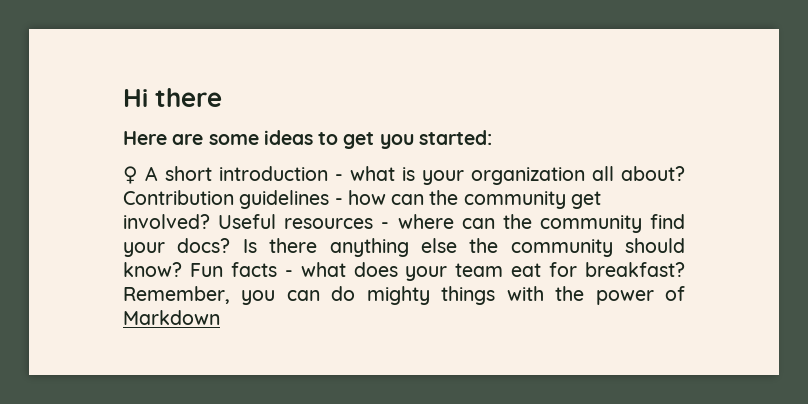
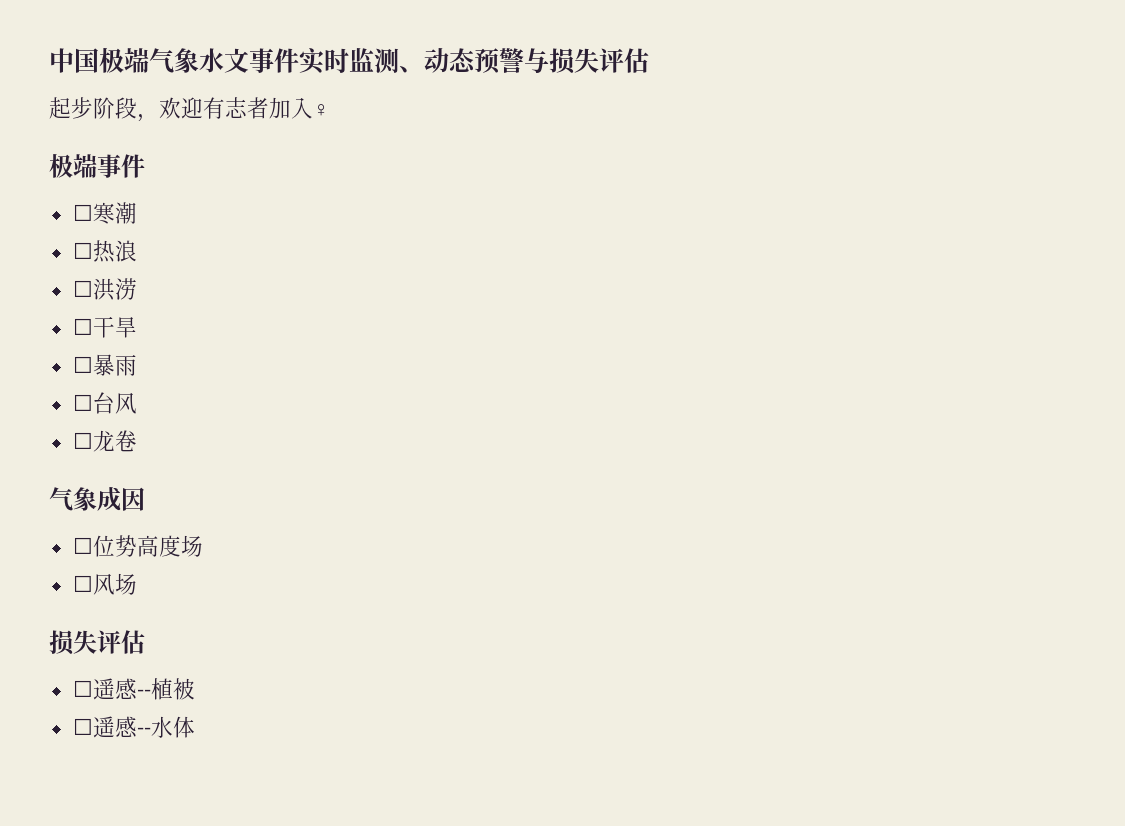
- Hi there
- Here are some ideas to get you started:
- ♀ A short introduction - what is your organization all about? Contribution guidelines - how can the community get involved? Useful resources - where can the community find your docs? Is there anything else the community should know? Fun facts - what does your team eat for breakfast? Remember, you can do mighty things with the power of Markdown
+ 中国极端气象水文事件实时监测、动态预警与损失评估
+ 起步阶段，欢迎有志者加入♀
+ 极端事件
+ ☐寒潮
+ ☐热浪
+ ☐洪涝
+ ☐干旱
+ ☐暴雨
+ ☐台风
+ ☐龙卷
+ 气象成因
+ ☐位势高度场
+ ☐风场
+ 损失评估
+ ☐遥感--植被
+ ☐遥感--水体

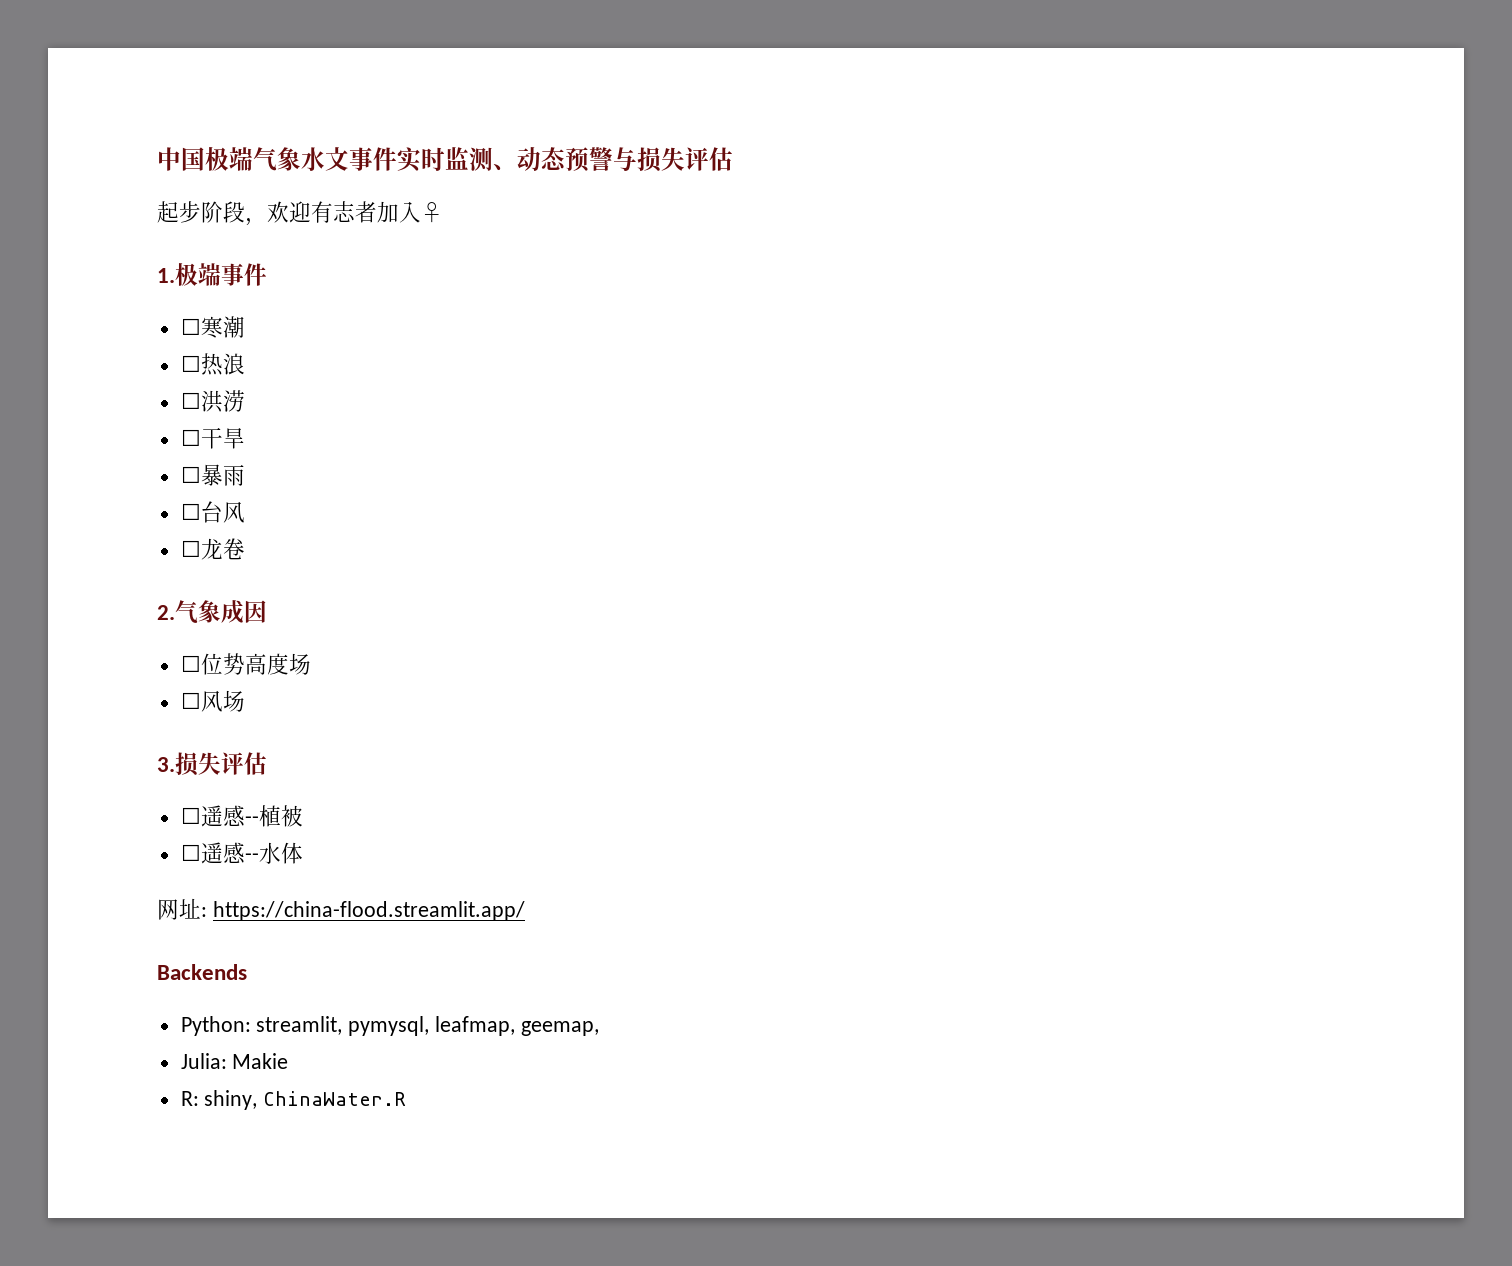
- 极端事件
+ 1.极端事件
- 气象成因
+ 2.气象成因
  ☐风场
- 损失评估
+ 3.损失评估
+ 网址: https://china-flood.streamlit.app/
+ Backends
+ Python: streamlit, pymysql, leafmap, geemap,
+ Julia: Makie
+ R: shiny, ChinaWater.R

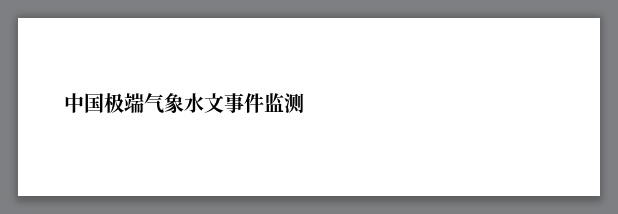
- 中国极端气象水文事件实时监测、动态预警与损失评估
- 起步阶段，欢迎有志者加入♀
- 1.极端事件
- ☐寒潮
- ☐热浪
- ☐洪涝
- ☐干旱
- ☐暴雨
- ☐台风
- ☐龙卷
- 2.气象成因
- ☐位势高度场
- ☐风场
- 3.损失评估
- ☐遥感--植被
- ☐遥感--水体
- 网址: https://china-flood.streamlit.app/
- Backends
- Python: streamlit, pymysql, leafmap, geemap,
- Julia: Makie
- R: shiny, ChinaWater.R
+ 中国极端气象水文事件监测

